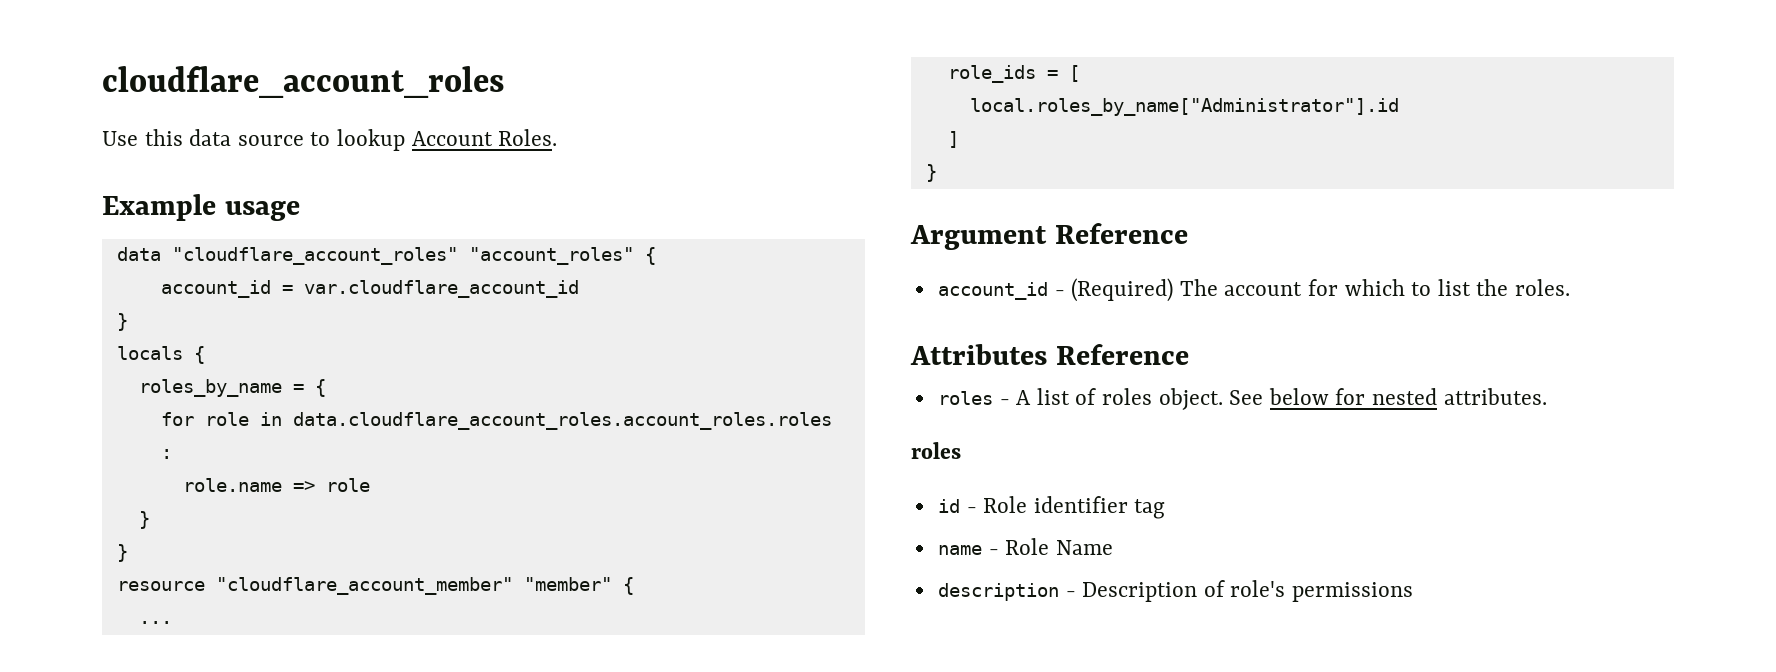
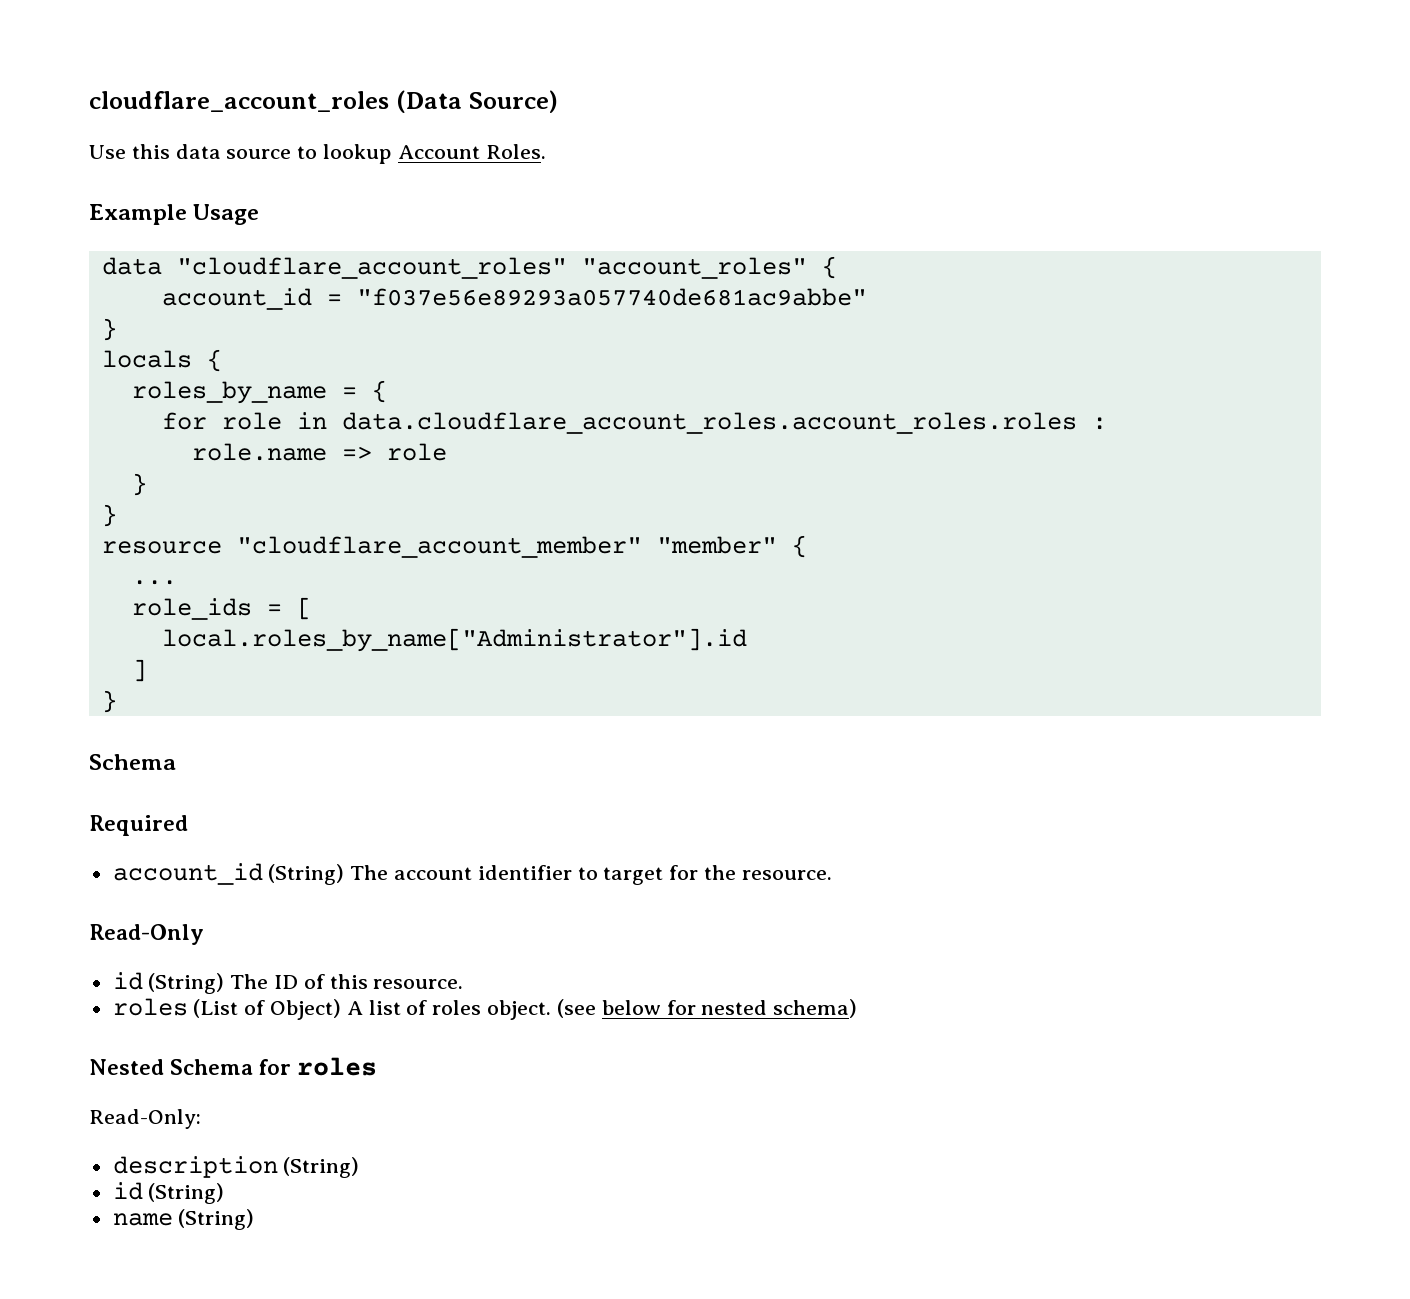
- cloudflare_account_roles
+ cloudflare_account_roles (Data Source)
- Example usage
+ Example Usage
- account_id = var.cloudflare_account_id
+ account_id = "f037e56e89293a057740de681ac9abbe"
  ]
  }
- Argument Reference
- account_id - (Required) The account for which to list the roles.
- Attributes Reference
- roles - A list of roles object.
+ Schema
+ Required
+ account_id (String) The account identifier to target for the resource.
+ Read-Only
+ id (String) The ID of this resource.
+ roles (List of Object) A list of roles object.
- See below for nested attributes.
- roles
- id - Role identifier tag
- name - Role Name
- description - Description of role's permissions
+ (see below for nested schema)
+ Nested Schema for roles
+ Read-Only:
+ description (String)
+ id (String)
+ name (String)

